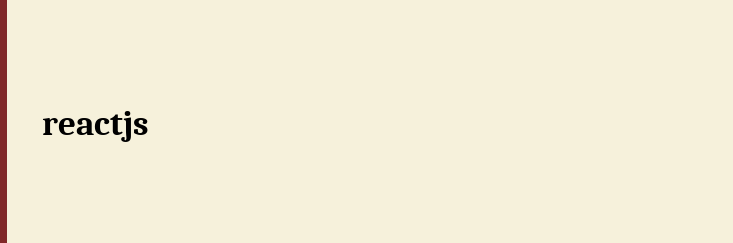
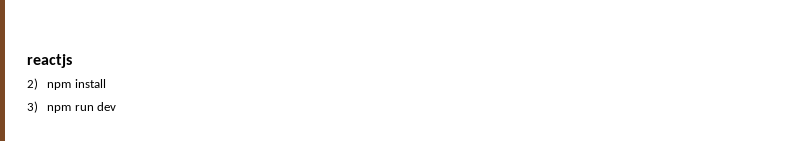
+ 2) npm install
+ 3) npm run dev

